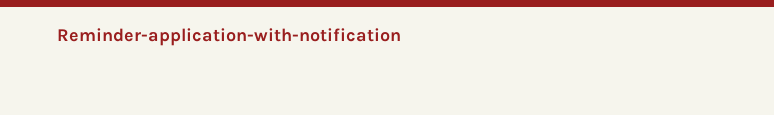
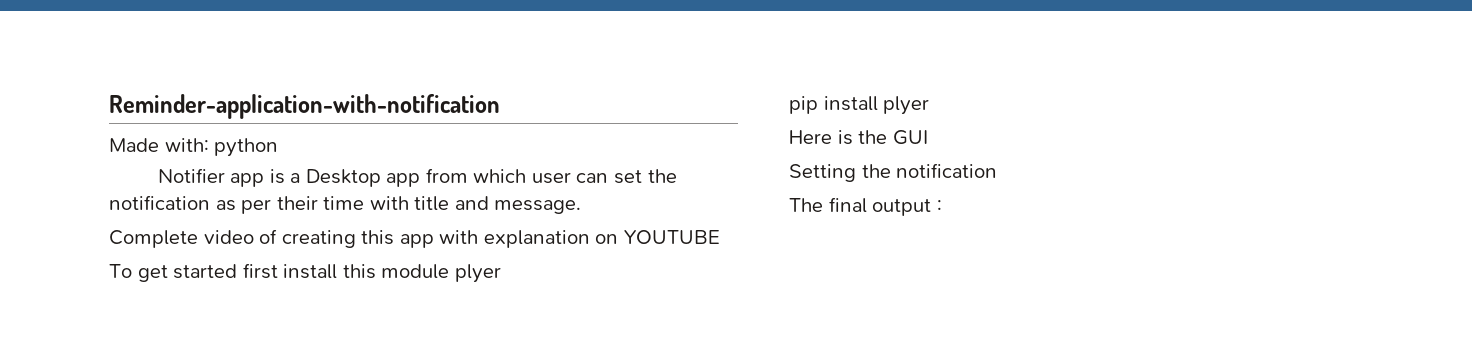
+ Made with: python
+ Notifier app is a Desktop app from which user can set the notification as per their time with title and message.
+ Complete video of creating this app with explanation on YOUTUBE
+ To get started first install this module plyer
+ pip install plyer
+ Here is the GUI
+ Setting the notification
+ The final output :

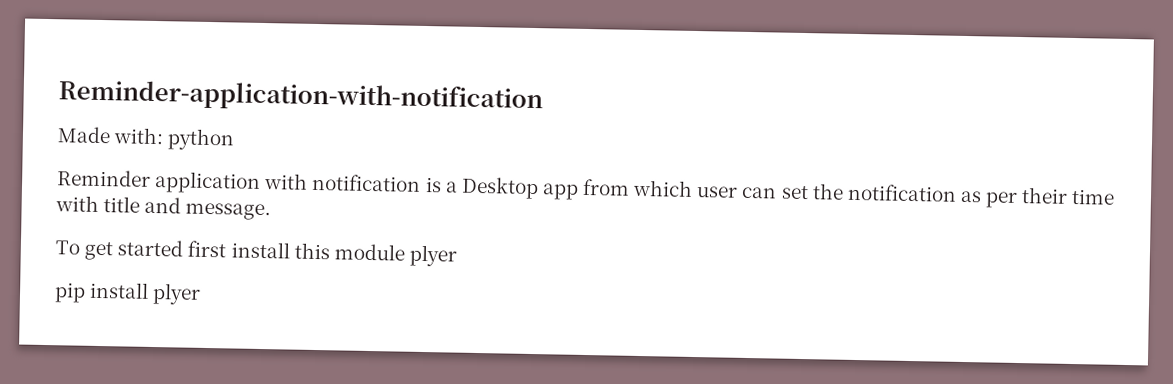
- Notifier app is a Desktop app from which user can set the notification as per their time with title and message.
+ Reminder application with notification is a Desktop app from which user can set the notification as per their time with title and message.
- Complete video of creating this app with explanation on YOUTUBE
- Here is the GUI
- Setting the notification
- The final output :

